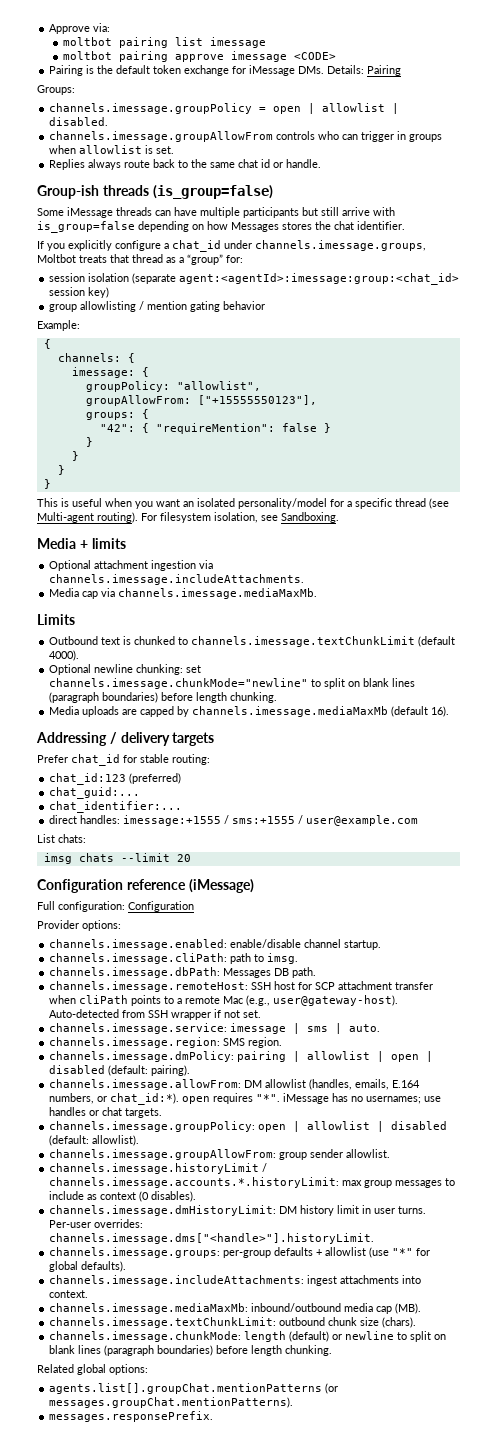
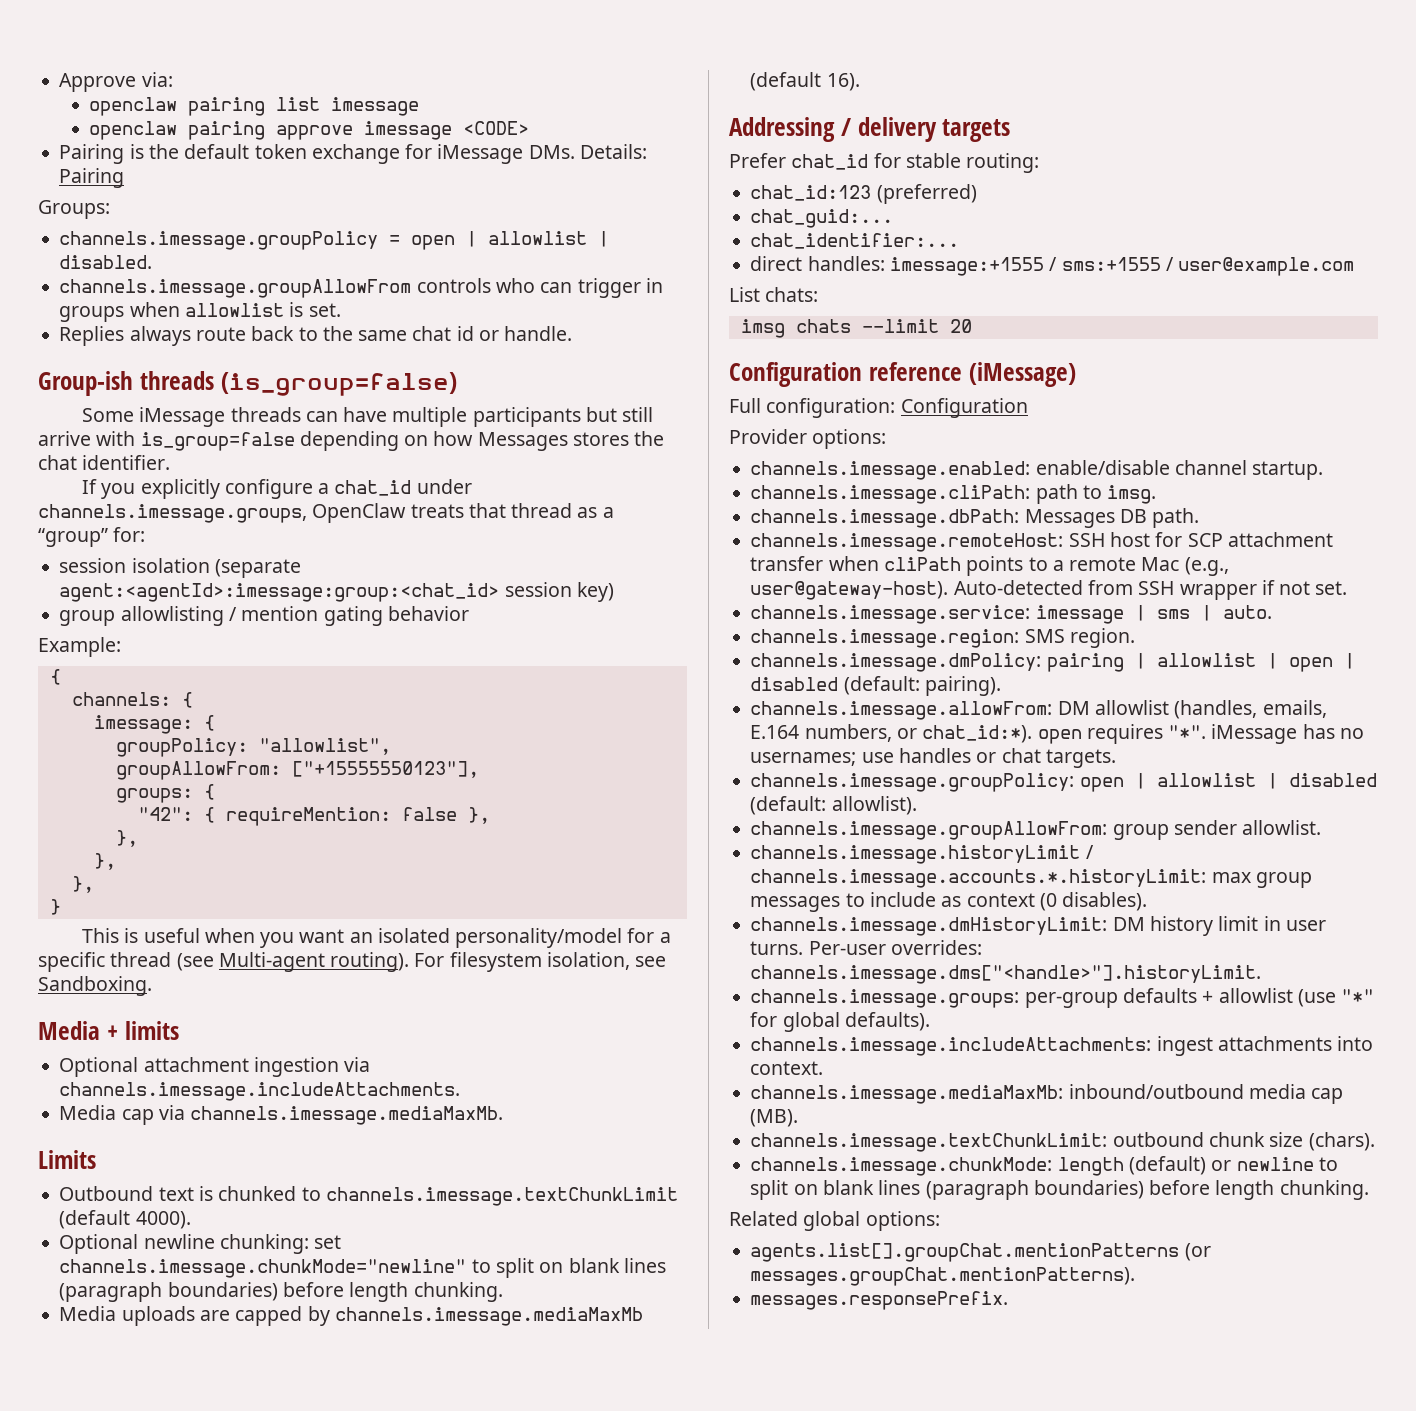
- moltbot pairing list imessage
+ openclaw pairing list imessage
- moltbot pairing approve imessage <CODE>
+ openclaw pairing approve imessage <CODE>
- If you explicitly configure a chat_id under channels.imessage.groups, Moltbot treats that thread as a “group” for:
+ If you explicitly configure a chat_id under channels.imessage.groups, OpenClaw treats that thread as a “group” for:
- "42": { "requireMention": false }
- }
- }
- }
+ "42": { requireMention: false },
+ },
+ },
+ },

